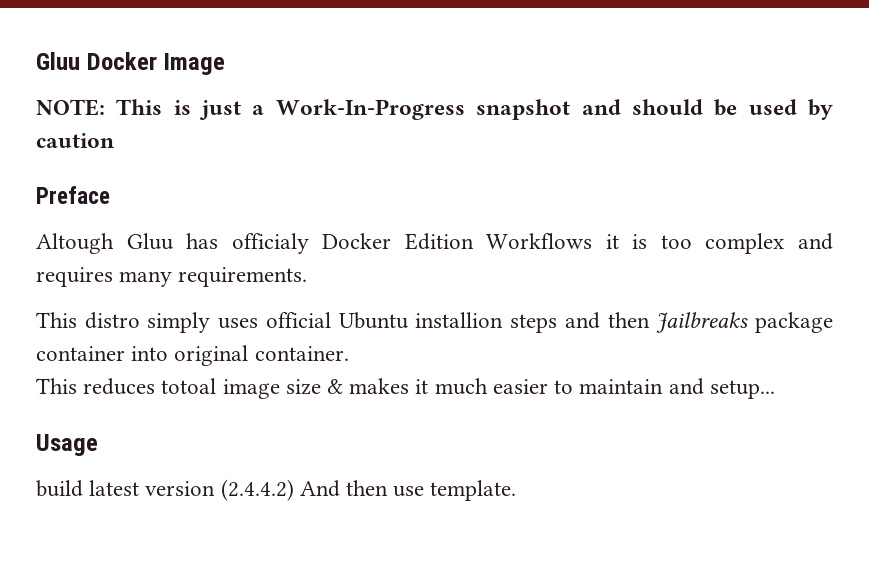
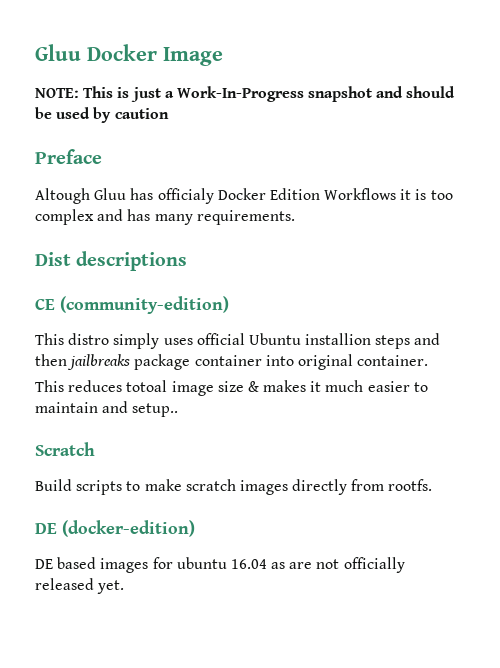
- Altough Gluu has officialy Docker Edition Workflows it is too complex and requires many requirements.
+ Altough Gluu has officialy Docker Edition Workflows it is too complex and has many requirements.
+ Dist descriptions
+ CE (community-edition)
- This distro simply uses official Ubuntu installion steps and then Jailbreaks package container into original container.
+ This distro simply uses official Ubuntu installion steps and then jailbreaks package container into original container.
- This reduces totoal image size & makes it much easier to maintain and setup...
- Usage
- build latest version (2.4.4.2) And then use template.
+ This reduces totoal image size & makes it much easier to maintain and setup..
+ Scratch
+ Build scripts to make scratch images directly from rootfs.
+ DE (docker-edition)
+ DE based images for ubuntu 16.04 as are not officially released yet.

